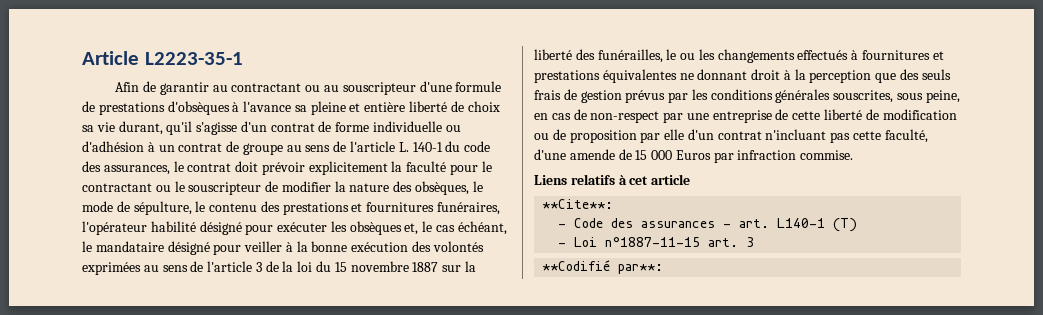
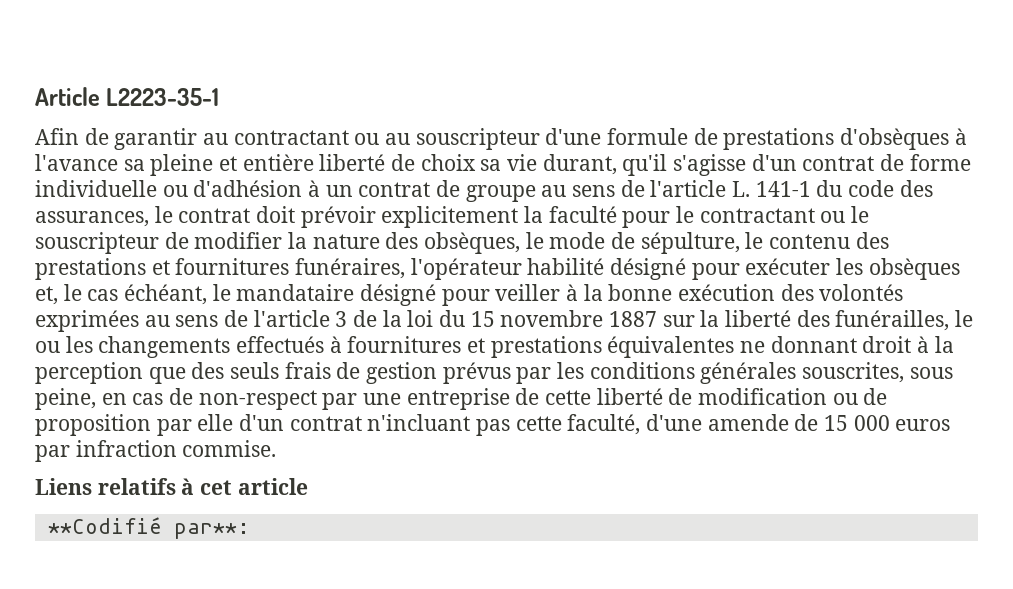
- Afin de garantir au contractant ou au souscripteur d'une formule de prestations d'obsèques à l'avance sa pleine et entière liberté de choix sa vie durant, qu'il s'agisse d'un contrat de forme individuelle ou d'adhésion à un contrat de groupe au sens de l'article L. 140-1 du code des assurances, le contrat doit prévoir explicitement la faculté pour le contractant ou le souscripteur de modifier la nature des obsèques, le mode de sépulture, le contenu des prestations et fournitures funéraires, l'opérateur habilité désigné pour exécuter les obsèques et, le cas échéant, le mandataire désigné pour veiller à la bonne exécution des volontés exprimées au sens de l'article 3 de la loi du 15 novembre 1887 sur la liberté des funérailles, le ou les changements effectués à fournitures et prestations équivalentes ne donnant droit à la perception que des seuls frais de gestion prévus par les conditions générales souscrites, sous peine, en cas de non-respect par une entreprise de cette liberté de modification ou de proposition par elle d'un contrat n'incluant pas cette faculté, d'une amende de 15 000 Euros par infraction commise.
+ Afin de garantir au contractant ou au souscripteur d'une formule de prestations d'obsèques à l'avance sa pleine et entière liberté de choix sa vie durant, qu'il s'agisse d'un contrat de forme individuelle ou d'adhésion à un contrat de groupe au sens de l'article L. 141-1 du code des assurances, le contrat doit prévoir explicitement la faculté pour le contractant ou le souscripteur de modifier la nature des obsèques, le mode de sépulture, le contenu des prestations et fournitures funéraires, l'opérateur habilité désigné pour exécuter les obsèques et, le cas échéant, le mandataire désigné pour veiller à la bonne exécution des volontés exprimées au sens de l'article 3 de la loi du 15 novembre 1887 sur la liberté des funérailles, le ou les changements effectués à fournitures et prestations équivalentes ne donnant droit à la perception que des seuls frais de gestion prévus par les conditions générales souscrites, sous peine, en cas de non-respect par une entreprise de cette liberté de modification ou de proposition par elle d'un contrat n'incluant pas cette faculté, d'une amende de 15 000 euros par infraction commise.
- **Cite**:
- - Code des assurances - art. L140-1 (T)
- - Loi n°1887-11-15 art. 3

